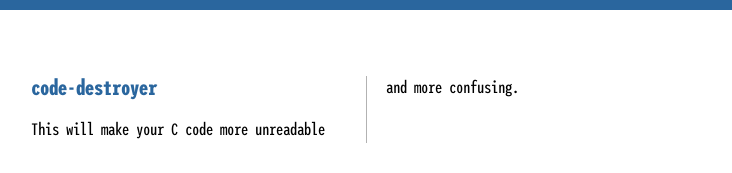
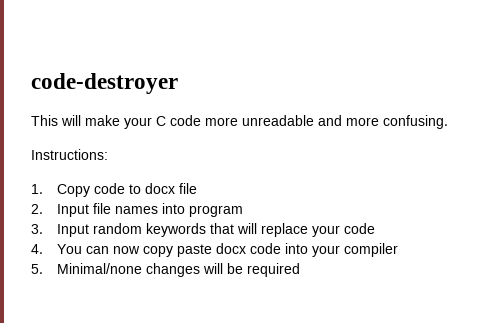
+ Instructions:
+ 1. Copy code to docx file
+ 2. Input file names into program
+ 3. Input random keywords that will replace your code
+ 4. You can now copy paste docx code into your compiler
+ 5. Minimal/none changes will be required

